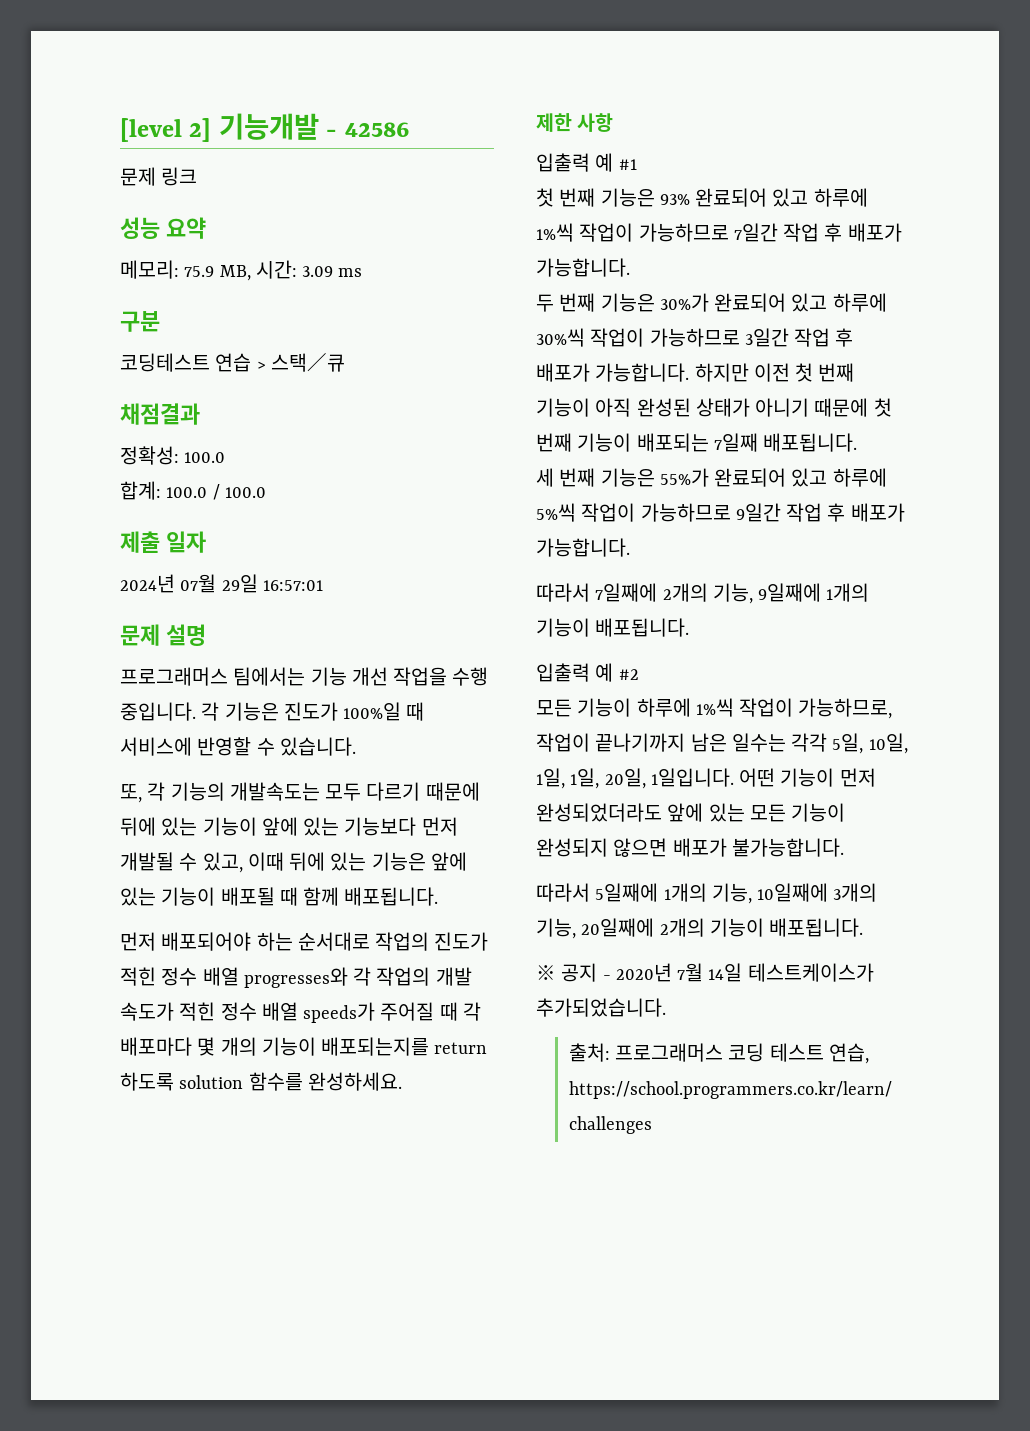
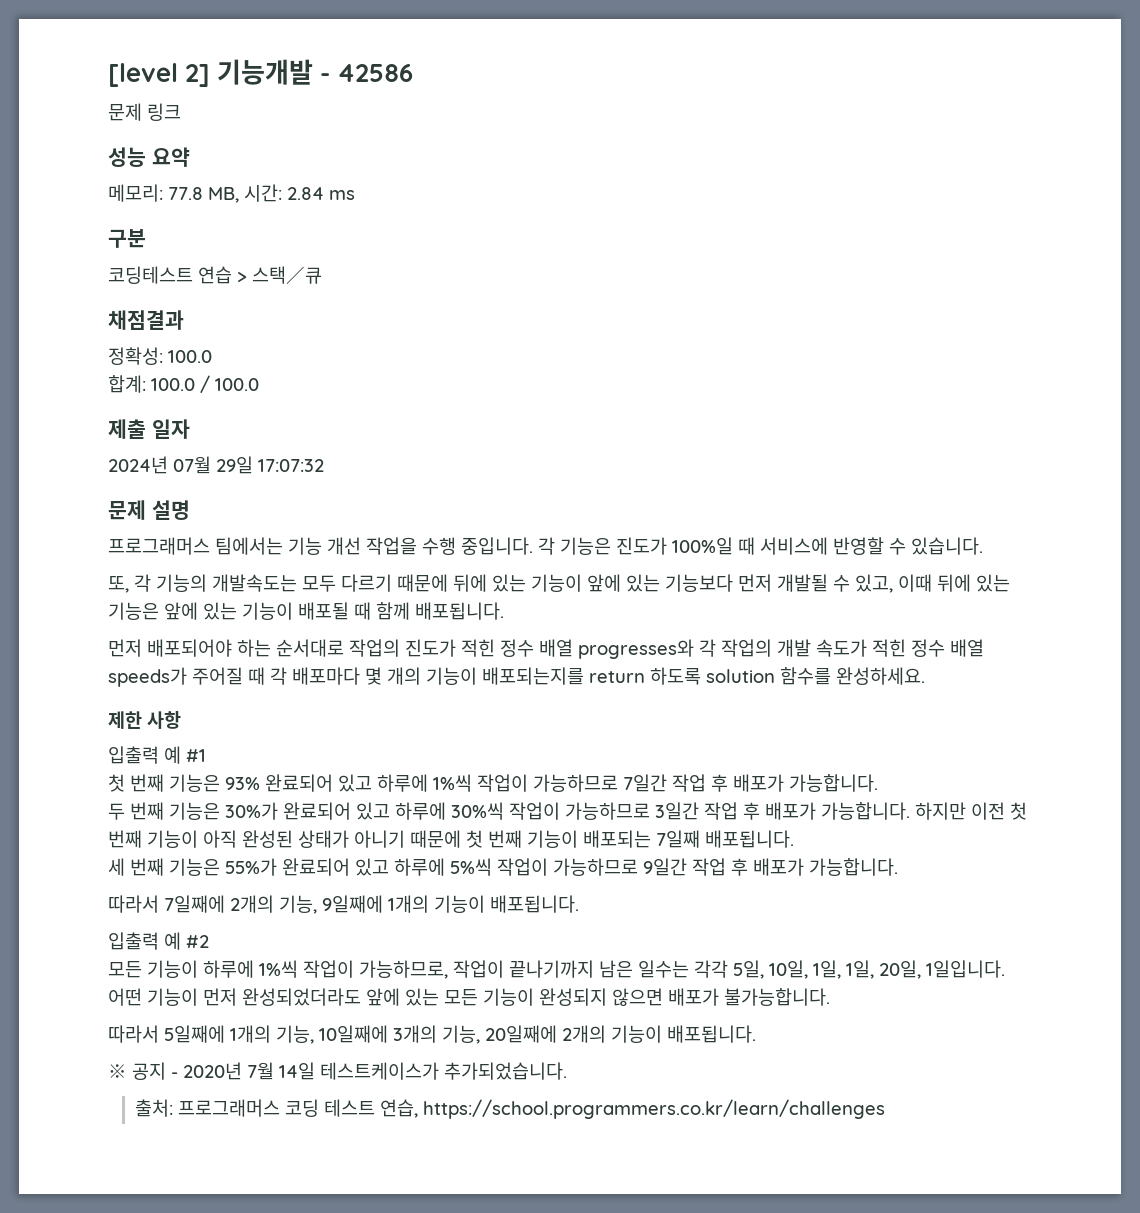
- 메모리: 75.9 MB, 시간: 3.09 ms
+ 메모리: 77.8 MB, 시간: 2.84 ms
- 2024년 07월 29일 16:57:01
+ 2024년 07월 29일 17:07:32

